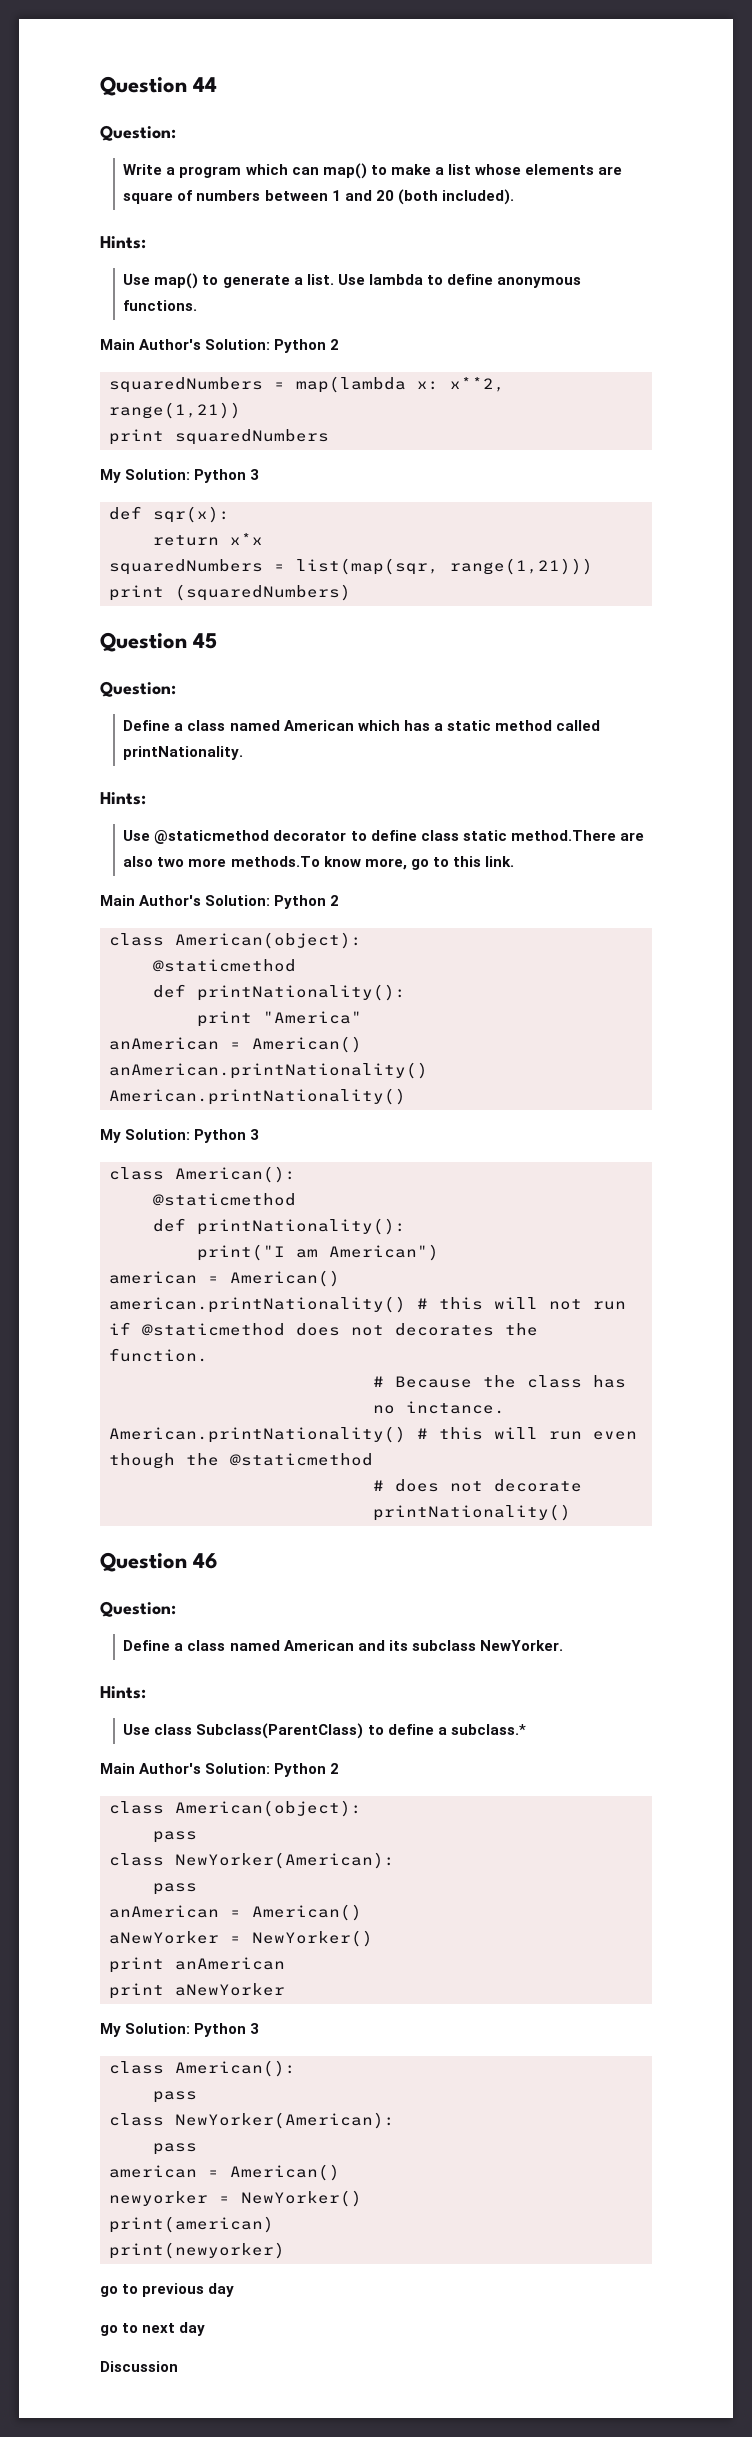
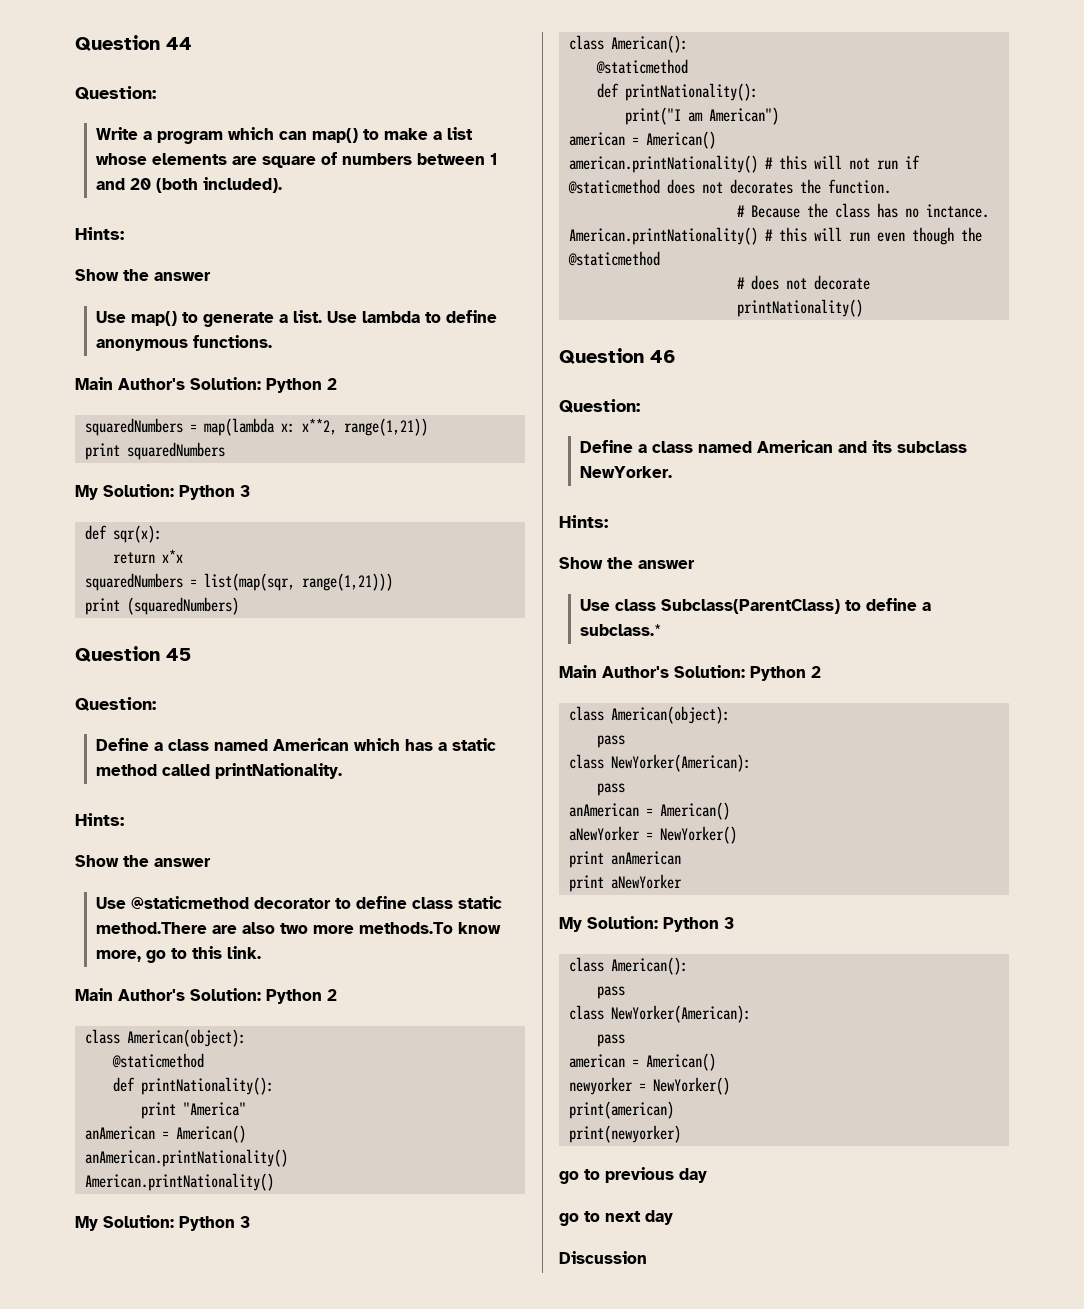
  Write a program which can map() to make a list whose elements are square of numbers between 1 and 20 (both included).
  Hints:
+ Show the answer
  Define a class named American which has a static method called printNationality.
  Hints:
+ Show the answer
  Define a class named American and its subclass NewYorker.
  Hints:
+ Show the answer

